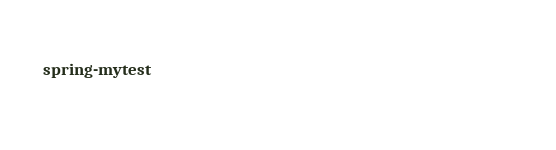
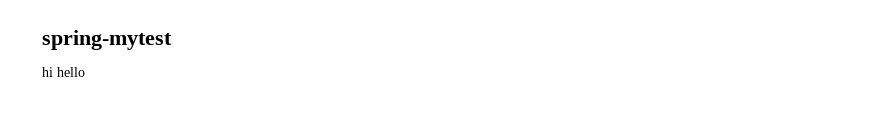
+ hi hello

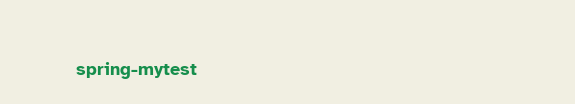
- hi hello

